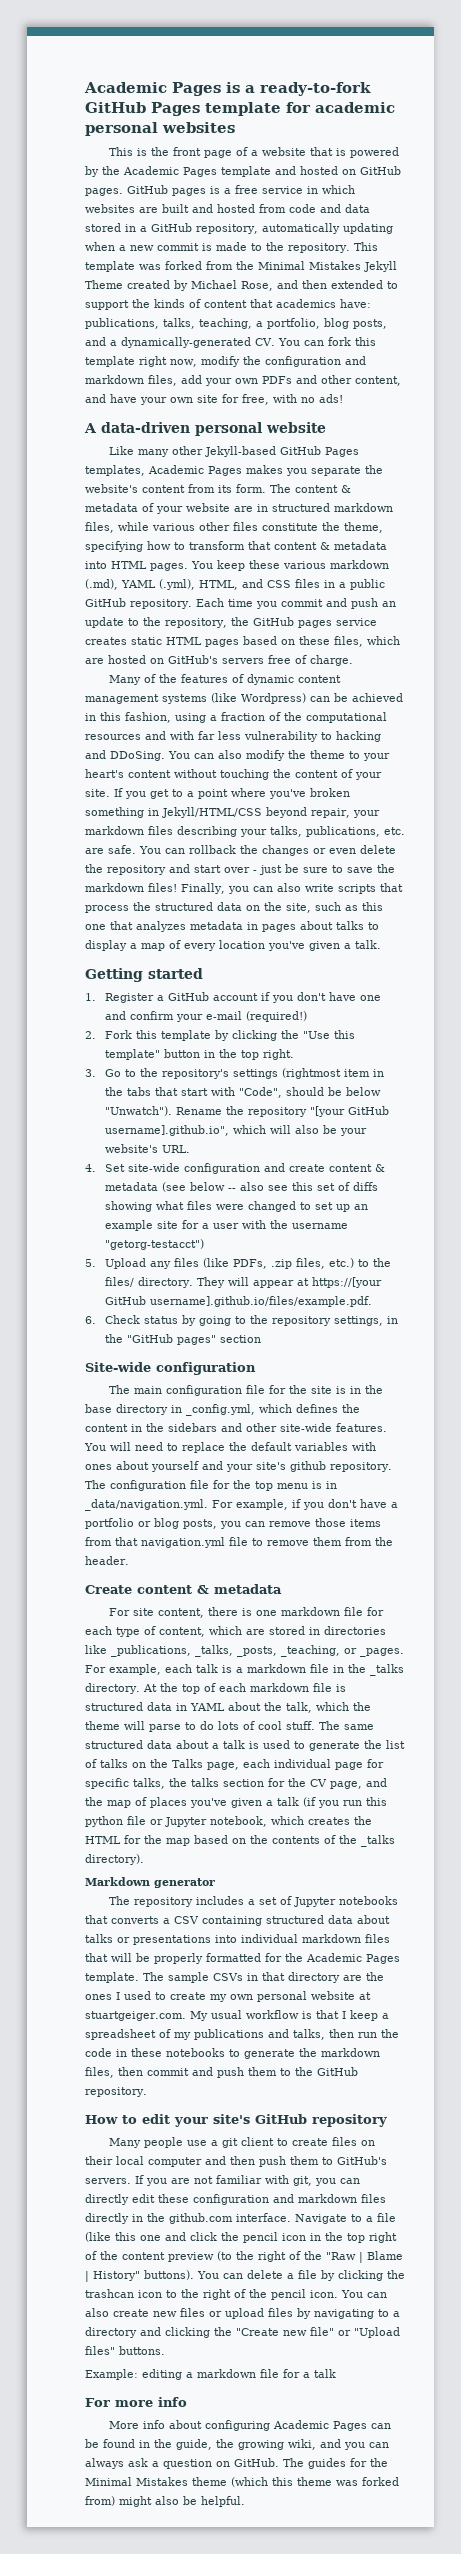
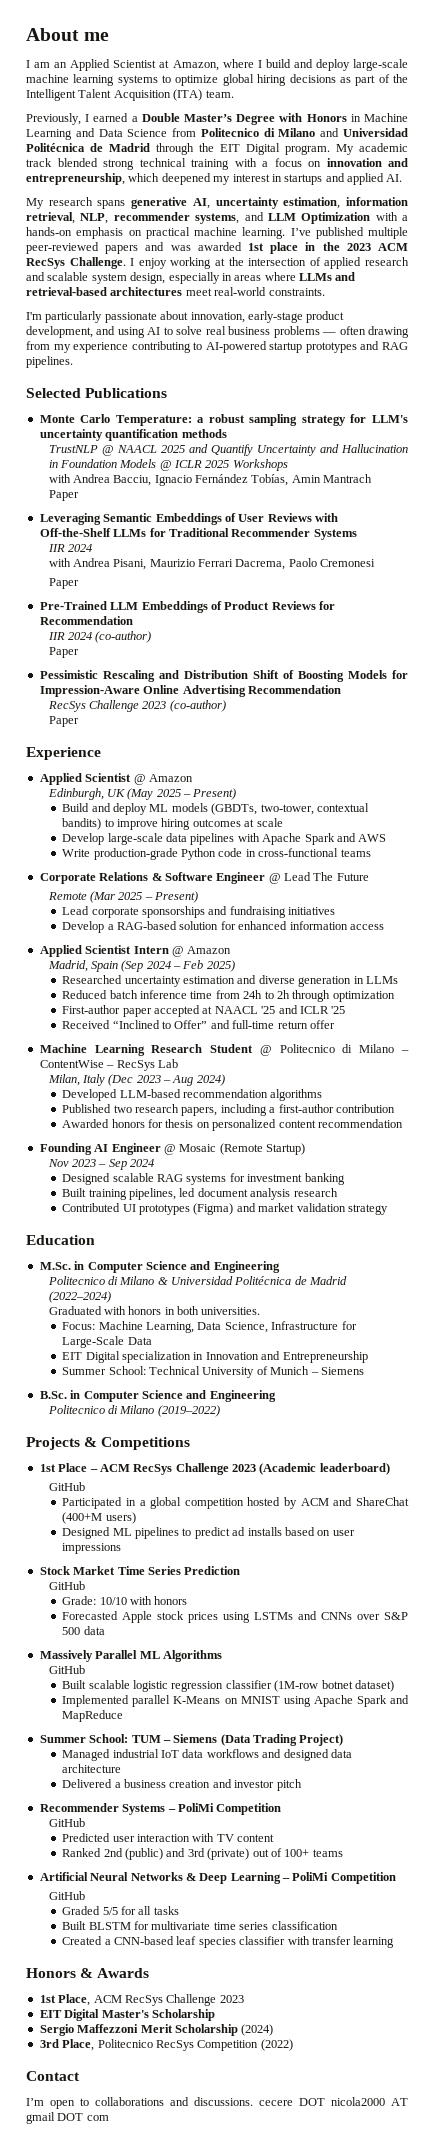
- Academic Pages is a ready-to-fork GitHub Pages template for academic personal websites
- This is the front page of a website that is powered by the Academic Pages template and hosted on GitHub pages. GitHub pages is a free service in which websites are built and hosted from code and data stored in a GitHub repository, automatically updating when a new commit is made to the repository. This template was forked from the Minimal Mistakes Jekyll Theme created by Michael Rose, and then extended to support the kinds of content that academics have: publications, talks, teaching, a portfolio, blog posts, and a dynamically-generated CV. You can fork this template right now, modify the configuration and markdown files, add your own PDFs and other content, and have your own site for free, with no ads!
- A data-driven personal website
- Like many other Jekyll-based GitHub Pages templates, Academic Pages makes you separate the website's content from its form. The content & metadata of your website are in structured markdown files, while various other files constitute the theme, specifying how to transform that content & metadata into HTML pages. You keep these various markdown (.md), YAML (.yml), HTML, and CSS files in a public GitHub repository. Each time you commit and push an update to the repository, the GitHub pages service creates static HTML pages based on these files, which are hosted on GitHub's servers free of charge.
- Many of the features of dynamic content management systems (like Wordpress) can be achieved in this fashion, using a fraction of the computational resources and with far less vulnerability to hacking and DDoSing. You can also modify the theme to your heart's content without touching the content of your site. If you get to a point where you've broken something in Jekyll/HTML/CSS beyond repair, your markdown files describing your talks, publications, etc. are safe. You can rollback the changes or even delete the repository and start over - just be sure to save the markdown files! Finally, you can also write scripts that process the structured data on the site, such as this one that analyzes metadata in pages about talks to display a map of every location you've given a talk.
- Getting started
- 1. Register a GitHub account if you don't have one and confirm your e-mail (required!)
- 2. Fork this template by clicking the "Use this template" button in the top right.
- 3. Go to the repository's settings (rightmost item in the tabs that start with "Code", should be below "Unwatch"). Rename the repository "[your GitHub username].github.io", which will also be your website's URL.
- 4. Set site-wide configuration and create content & metadata (see below -- also see this set of diffs showing what files were changed to set up an example site for a user with the username "getorg-testacct")
- 5. Upload any files (like PDFs, .zip files, etc.) to the files/ directory. They will appear at https://[your GitHub username].github.io/files/example.pdf.
- 6. Check status by going to the repository settings, in the "GitHub pages" section
- Site-wide configuration
- The main configuration file for the site is in the base directory in _config.yml, which defines the content in the sidebars and other site-wide features. You will need to replace the default variables with ones about yourself and your site's github repository. The configuration file for the top menu is in _data/navigation.yml. For example, if you don't have a portfolio or blog posts, you can remove those items from that navigation.yml file to remove them from the header.
- Create content & metadata
- For site content, there is one markdown file for each type of content, which are stored in directories like _publications, _talks, _posts, _teaching, or _pages. For example, each talk is a markdown file in the _talks directory. At the top of each markdown file is structured data in YAML about the talk, which the theme will parse to do lots of cool stuff. The same structured data about a talk is used to generate the list of talks on the Talks page, each individual page for specific talks, the talks section for the CV page, and the map of places you've given a talk (if you run this python file or Jupyter notebook, which creates the HTML for the map based on the contents of the _talks directory).
- Markdown generator
- The repository includes a set of Jupyter notebooks that converts a CSV containing structured data about talks or presentations into individual markdown files that will be properly formatted for the Academic Pages template. The sample CSVs in that directory are the ones I used to create my own personal website at stuartgeiger.com. My usual workflow is that I keep a spreadsheet of my publications and talks, then run the code in these notebooks to generate the markdown files, then commit and push them to the GitHub repository.
- How to edit your site's GitHub repository
- Many people use a git client to create files on their local computer and then push them to GitHub's servers. If you are not familiar with git, you can directly edit these configuration and markdown files directly in the github.com interface. Navigate to a file (like this one and click the pencil icon in the top right of the content preview (to the right of the "Raw | Blame | History" buttons). You can delete a file by clicking the trashcan icon to the right of the pencil icon. You can also create new files or upload files by navigating to a directory and clicking the "Create new file" or "Upload files" buttons.
- Example: editing a markdown file for a talk
- For more info
- More info about configuring Academic Pages can be found in the guide, the growing wiki, and you can always ask a question on GitHub. The guides for the Minimal Mistakes theme (which this theme was forked from) might also be helpful.
+ About me
+ I am an Applied Scientist at Amazon, where I build and deploy large-scale machine learning systems to optimize global hiring decisions as part of the Intelligent Talent Acquisition (ITA) team.
+ Previously, I earned a Double Master’s Degree with Honors in Machine Learning and Data Science from Politecnico di Milano and Universidad Politécnica de Madrid through the EIT Digital program. My academic track blended strong technical training with a focus on innovation and entrepreneurship, which deepened my interest in startups and applied AI.
+ My research spans generative AI, uncertainty estimation, information retrieval, NLP, recommender systems, and LLM Optimization with a hands-on emphasis on practical machine learning. I’ve published multiple peer-reviewed papers and was awarded 1st place in the 2023 ACM RecSys Challenge. I enjoy working at the intersection of applied research and scalable system design, especially in areas where LLMs and retrieval-based architectures meet real-world constraints.
+ I'm particularly passionate about innovation, early-stage product development, and using AI to solve real business problems — often drawing from my experience contributing to AI-powered startup prototypes and RAG pipelines.
+ Selected Publications
+ Monte Carlo Temperature: a robust sampling strategy for LLM's uncertainty quantification methods
+ TrustNLP @ NAACL 2025 and Quantify Uncertainty and Hallucination in Foundation Models @ ICLR 2025 Workshops
+ with Andrea Bacciu, Ignacio Fernández Tobías, Amin Mantrach
+ Paper
+ Leveraging Semantic Embeddings of User Reviews with Off‑the‑Shelf LLMs for Traditional Recommender Systems
+ IIR 2024
+ with Andrea Pisani, Maurizio Ferrari Dacrema, Paolo Cremonesi
+ Paper
+ Pre-Trained LLM Embeddings of Product Reviews for Recommendation
+ IIR 2024 (co-author)
+ Paper
+ Pessimistic Rescaling and Distribution Shift of Boosting Models for Impression-Aware Online Advertising Recommendation
+ RecSys Challenge 2023 (co-author)
+ Paper
+ Experience
+ Applied Scientist @ Amazon
+ Edinburgh, UK (May 2025 – Present)
+ Build and deploy ML models (GBDTs, two-tower, contextual bandits) to improve hiring outcomes at scale
+ Develop large-scale data pipelines with Apache Spark and AWS
+ Write production-grade Python code in cross-functional teams
+ Corporate Relations & Software Engineer @ Lead The Future
+ Remote (Mar 2025 – Present)
+ Lead corporate sponsorships and fundraising initiatives
+ Develop a RAG-based solution for enhanced information access
+ Applied Scientist Intern @ Amazon
+ Madrid, Spain (Sep 2024 – Feb 2025)
+ Researched uncertainty estimation and diverse generation in LLMs
+ Reduced batch inference time from 24h to 2h through optimization
+ First-author paper accepted at NAACL '25 and ICLR '25
+ Received “Inclined to Offer” and full-time return offer
+ Machine Learning Research Student @ Politecnico di Milano – ContentWise – RecSys Lab
+ Milan, Italy (Dec 2023 – Aug 2024)
+ Developed LLM-based recommendation algorithms
+ Published two research papers, including a first-author contribution
+ Awarded honors for thesis on personalized content recommendation
+ Founding AI Engineer @ Mosaic (Remote Startup)
+ Nov 2023 – Sep 2024
+ Designed scalable RAG systems for investment banking
+ Built training pipelines, led document analysis research
+ Contributed UI prototypes (Figma) and market validation strategy
+ Education
+ M.Sc. in Computer Science and Engineering
+ Politecnico di Milano & Universidad Politécnica de Madrid (2022–2024)
+ Graduated with honors in both universities.
+ Focus: Machine Learning, Data Science, Infrastructure for Large-Scale Data
+ EIT Digital specialization in Innovation and Entrepreneurship
+ Summer School: Technical University of Munich – Siemens
+ B.Sc. in Computer Science and Engineering
+ Politecnico di Milano (2019–2022)
+ Projects & Competitions
+ 1st Place – ACM RecSys Challenge 2023 (Academic leaderboard)
+ GitHub
+ Participated in a global competition hosted by ACM and ShareChat (400+M users)
+ Designed ML pipelines to predict ad installs based on user impressions
+ Stock Market Time Series Prediction
+ GitHub
+ Grade: 10/10 with honors
+ Forecasted Apple stock prices using LSTMs and CNNs over S&P 500 data
+ Massively Parallel ML Algorithms
+ GitHub
+ Built scalable logistic regression classifier (1M-row botnet dataset)
+ Implemented parallel K-Means on MNIST using Apache Spark and MapReduce
+ Summer School: TUM – Siemens (Data Trading Project)
+ Managed industrial IoT data workflows and designed data architecture
+ Delivered a business creation and investor pitch
+ Recommender Systems – PoliMi Competition
+ GitHub
+ Predicted user interaction with TV content
+ Ranked 2nd (public) and 3rd (private) out of 100+ teams
+ Artificial Neural Networks & Deep Learning – PoliMi Competition
+ GitHub
+ Graded 5/5 for all tasks
+ Built BLSTM for multivariate time series classification
+ Created a CNN-based leaf species classifier with transfer learning
+ Honors & Awards
+ 1st Place, ACM RecSys Challenge 2023
+ EIT Digital Master's Scholarship
+ Sergio Maffezzoni Merit Scholarship (2024)
+ 3rd Place, Politecnico RecSys Competition (2022)
+ Contact
+ I’m open to collaborations and discussions. cecere DOT nicola2000 AT gmail DOT com

